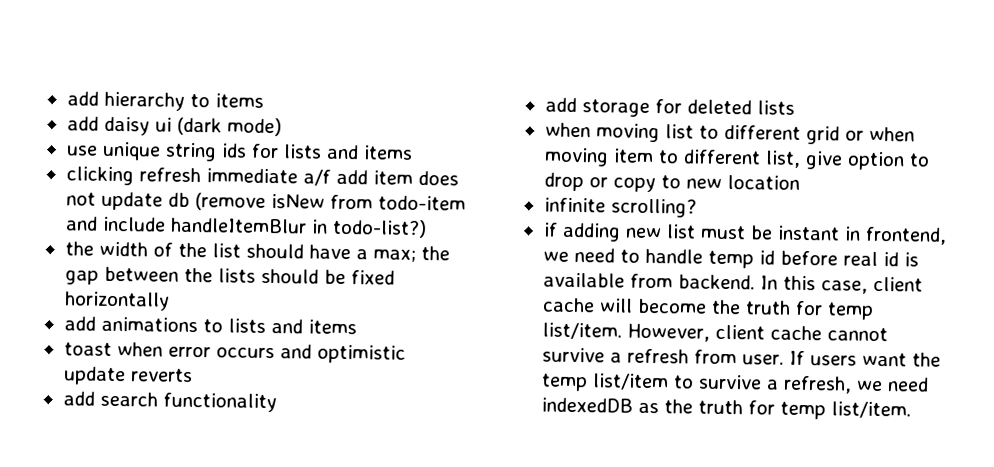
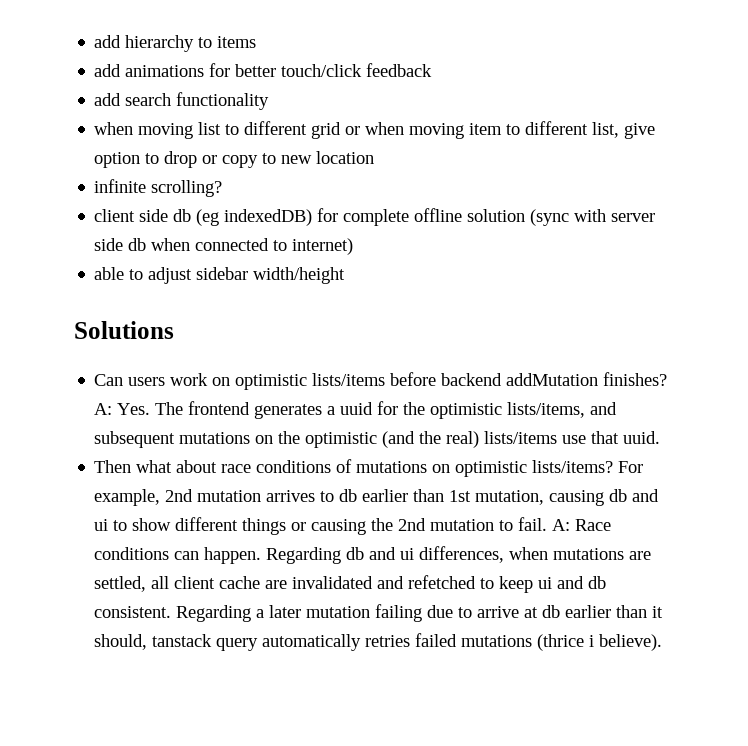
- add daisy ui (dark mode)
- use unique string ids for lists and items
- clicking refresh immediate a/f add item does not update db (remove isNew from todo-item and include handleItemBlur in todo-list?)
- the width of the list should have a max; the gap between the lists should be fixed horizontally
- add animations to lists and items
- toast when error occurs and optimistic update reverts
+ add animations for better touch/click feedback
  add search functionality
- add storage for deleted lists
- if adding new list must be instant in frontend, we need to handle temp id before real id is available from backend. In this case, client cache will become the truth for temp list/item. However, client cache cannot survive a refresh from user. If users want the temp list/item to survive a refresh, we need indexedDB as the truth for temp list/item.
+ client side db (eg indexedDB) for complete offline solution (sync with server side db when connected to internet)
+ able to adjust sidebar width/height
+ Solutions
+ Can users work on optimistic lists/items before backend addMutation finishes? A: Yes. The frontend generates a uuid for the optimistic lists/items, and subsequent mutations on the optimistic (and the real) lists/items use that uuid.
+ Then what about race conditions of mutations on optimistic lists/items? For example, 2nd mutation arrives to db earlier than 1st mutation, causing db and ui to show different things or causing the 2nd mutation to fail. A: Race conditions can happen. Regarding db and ui differences, when mutations are settled, all client cache are invalidated and refetched to keep ui and db consistent. Regarding a later mutation failing due to arrive at db earlier than it should, tanstack query automatically retries failed mutations (thrice i believe).

